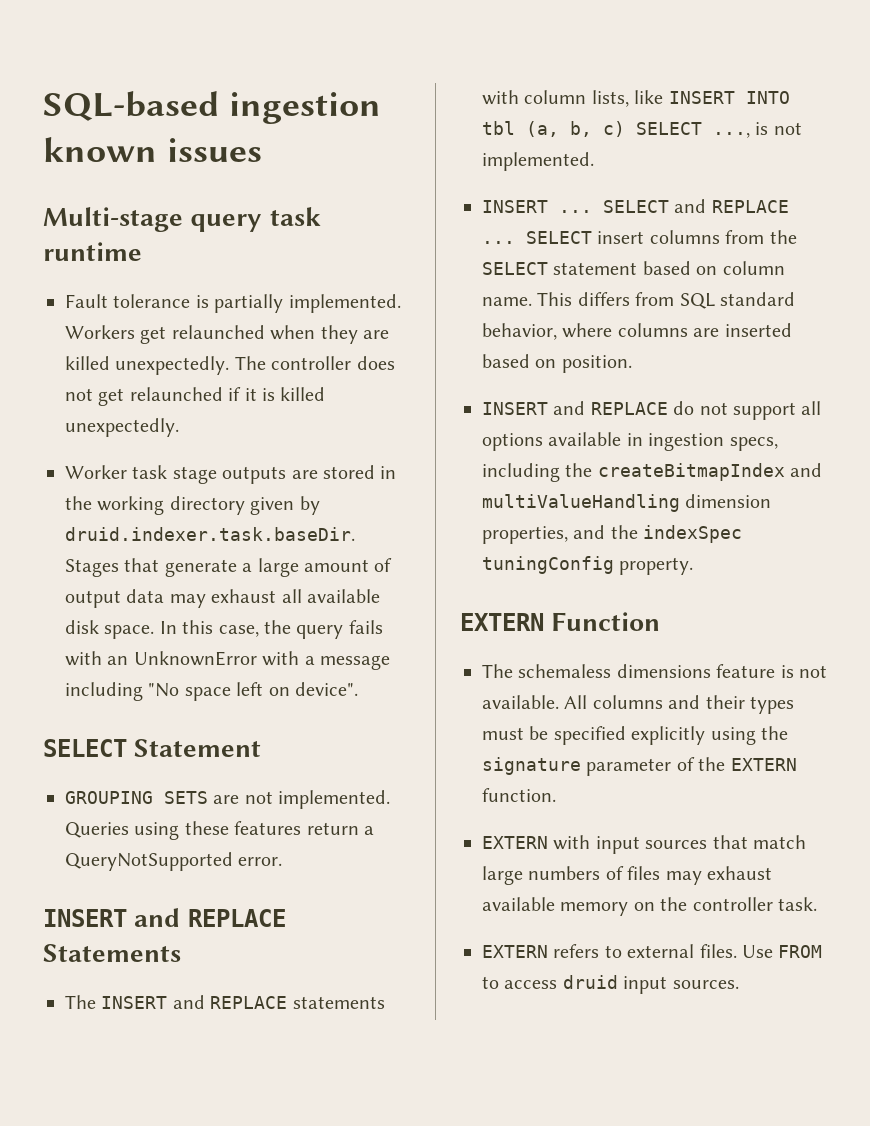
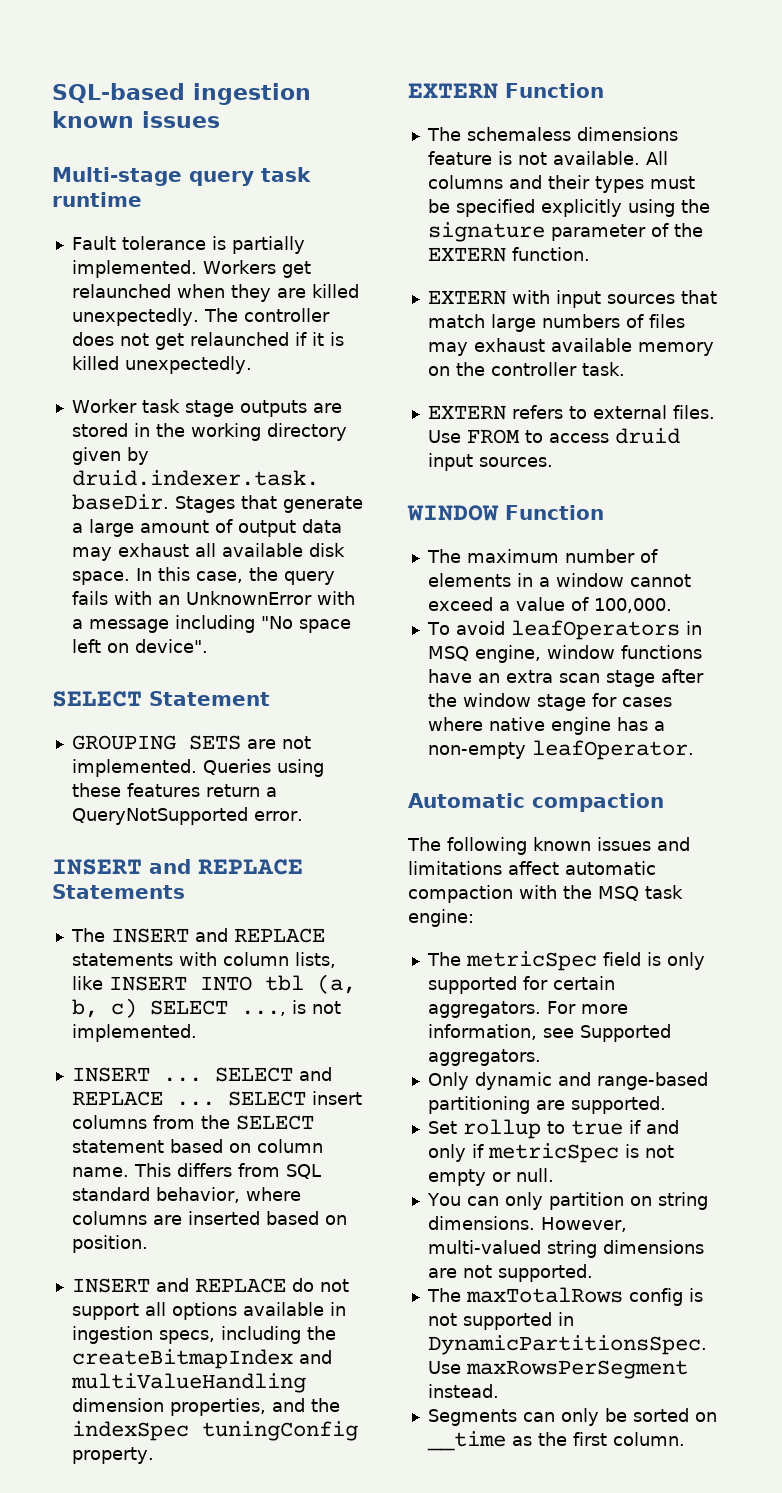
+ WINDOW Function
+ The maximum number of elements in a window cannot exceed a value of 100,000.
+ To avoid leafOperators in MSQ engine, window functions have an extra scan stage after the window stage for cases where native engine has a non-empty leafOperator.
+ Automatic compaction
+ The following known issues and limitations affect automatic compaction with the MSQ task engine:
+ The metricSpec field is only supported for certain aggregators. For more information, see Supported aggregators.
+ Only dynamic and range-based partitioning are supported.
+ Set rollup to true if and only if metricSpec is not empty or null.
+ You can only partition on string dimensions. However, multi-valued string dimensions are not supported.
+ The maxTotalRows config is not supported in DynamicPartitionsSpec. Use maxRowsPerSegment instead.
+ Segments can only be sorted on __time as the first column.

